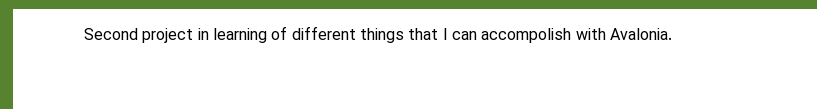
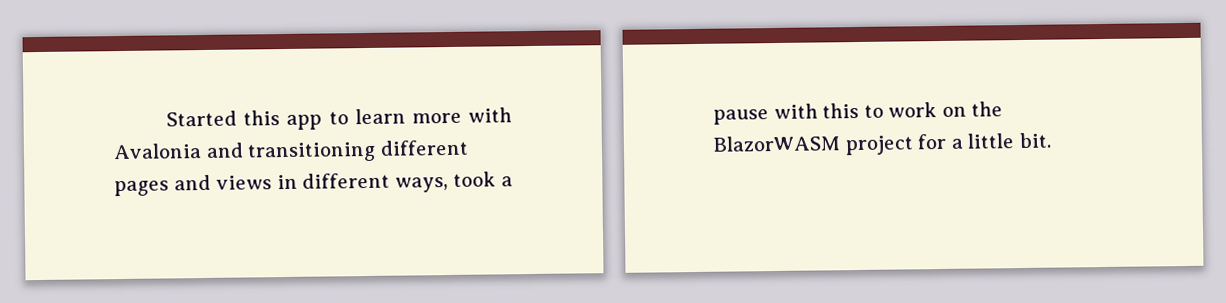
- Second project in learning of different things that I can accompolish with Avalonia.
+ Started this app to learn more with Avalonia and transitioning different pages and views in different ways, took a pause with this to work on the BlazorWASM project for a little bit.

